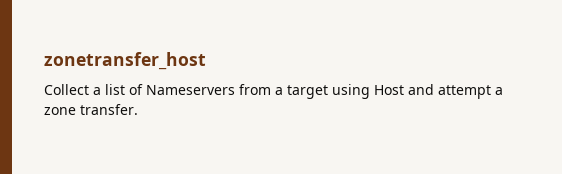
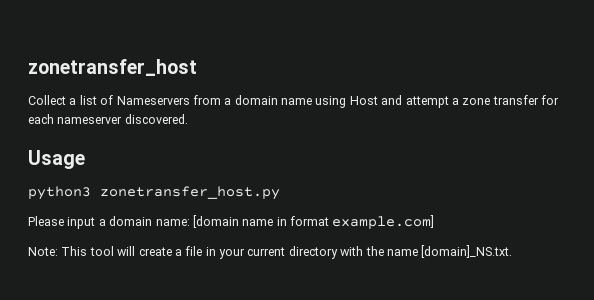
- Collect a list of Nameservers from a target using Host and attempt a zone transfer.
+ Collect a list of Nameservers from a domain name using Host and attempt a zone transfer for each nameserver discovered.
+ Usage
+ python3 zonetransfer_host.py
+ Please input a domain name: [domain name in format example.com]
+ Note: This tool will create a file in your current directory with the name [domain]_NS.txt.

